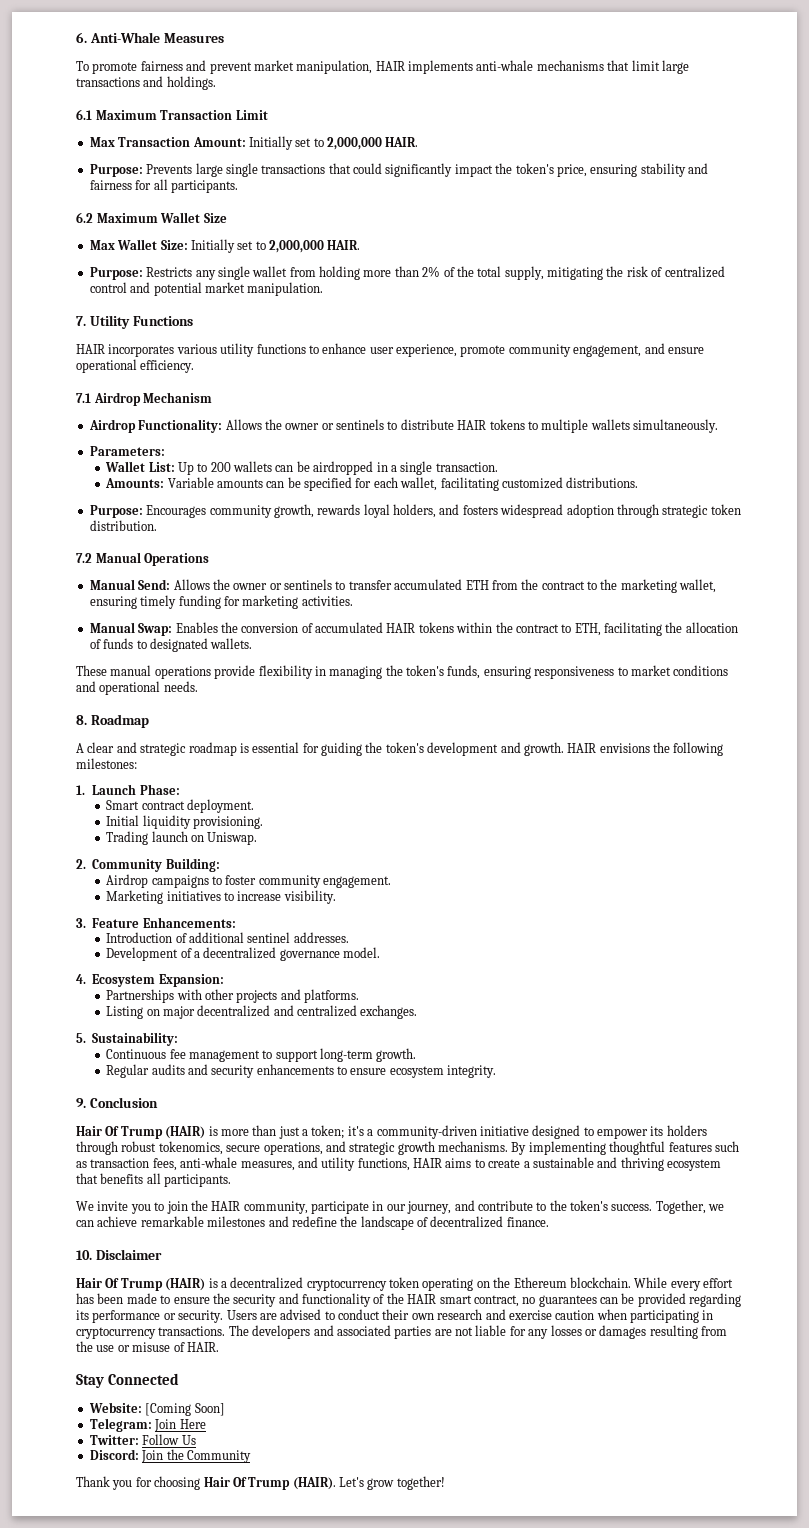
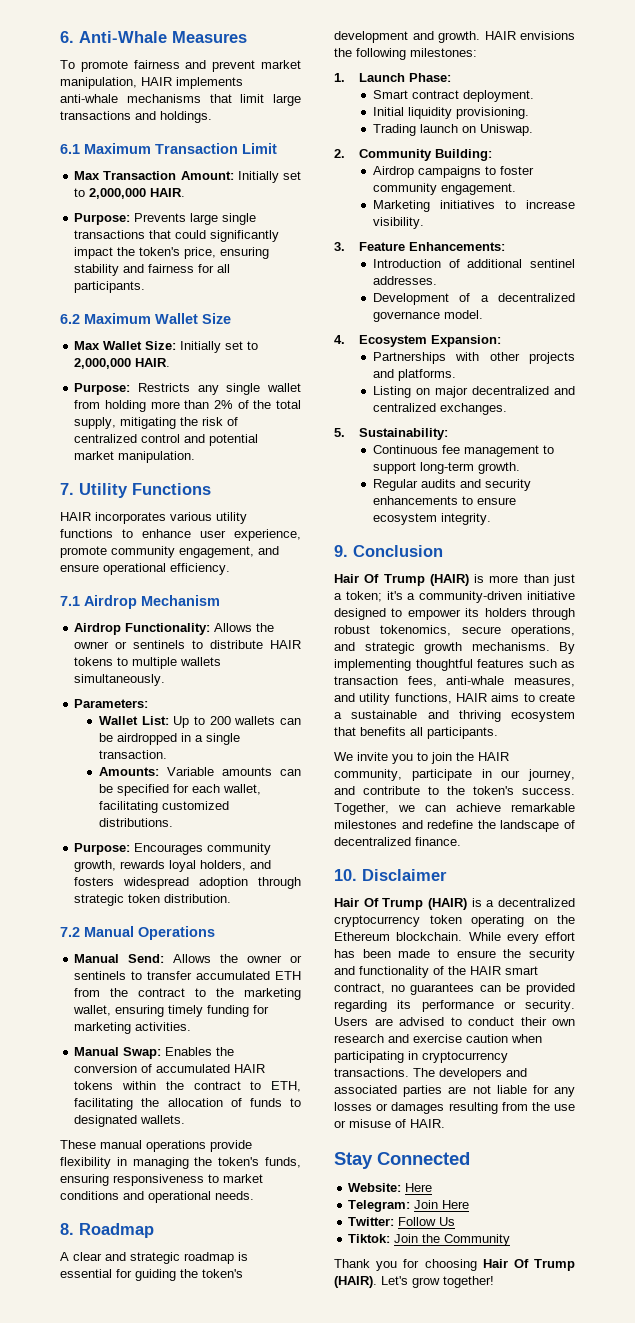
- Website: [Coming Soon]
+ Website: Here
- Discord: Join the Community
+ Tiktok: Join the Community

